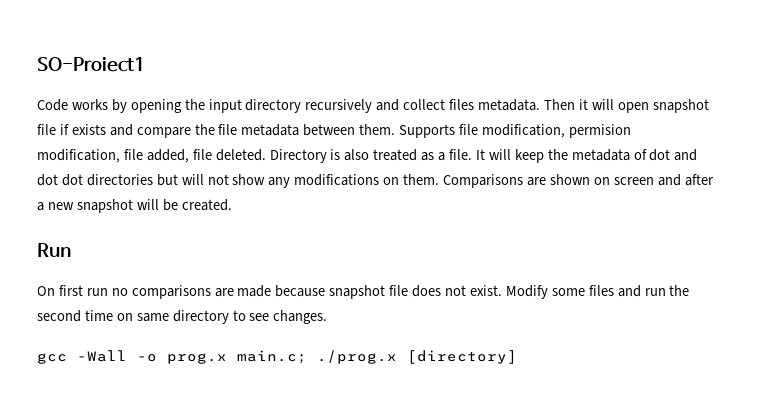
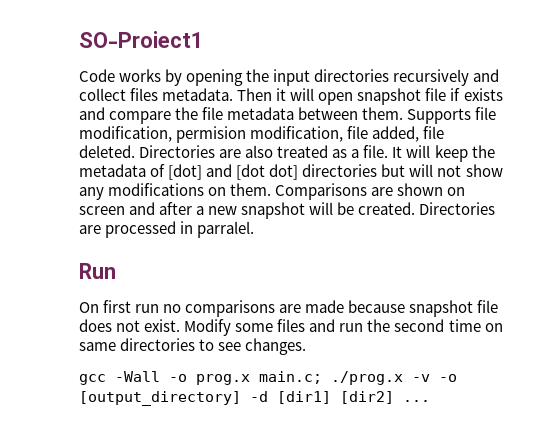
- Code works by opening the input directory recursively and collect files metadata.
+ Code works by opening the input directories recursively and collect files metadata.
- Directory is also treated as a file.
+ Directories are also treated as a file.
- It will keep the metadata of dot and dot dot directories but will not show any modifications on them.
+ It will keep the metadata of [dot] and [dot dot] directories but will not show any modifications on them.
+ Directories are processed in parralel.
- Modify some files and run the second time on same directory to see changes.
+ Modify some files and run the second time on same directories to see changes.
- gcc -Wall -o prog.x main.c; ./prog.x [directory]
+ gcc -Wall -o prog.x main.c; ./prog.x -v -o [output_directory] -d [dir1] [dir2] ...

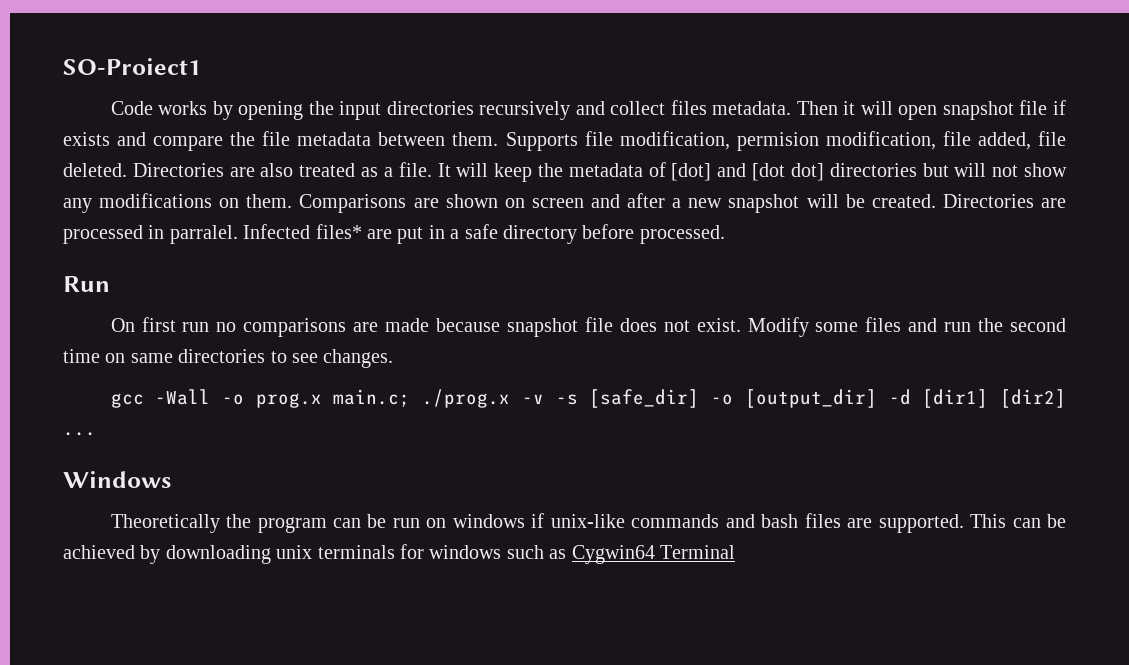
+ Infected files* are put in a safe directory before processed.
- gcc -Wall -o prog.x main.c; ./prog.x -v -o [output_directory] -d [dir1] [dir2] ...
+ gcc -Wall -o prog.x main.c; ./prog.x -v -s [safe_dir] -o [output_dir] -d [dir1] [dir2] ...
+ Windows
+ Theoretically the program can be run on windows if unix-like commands and bash files are supported. This can be achieved by downloading unix terminals for windows such as Cygwin64 Terminal

